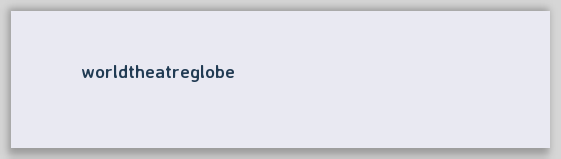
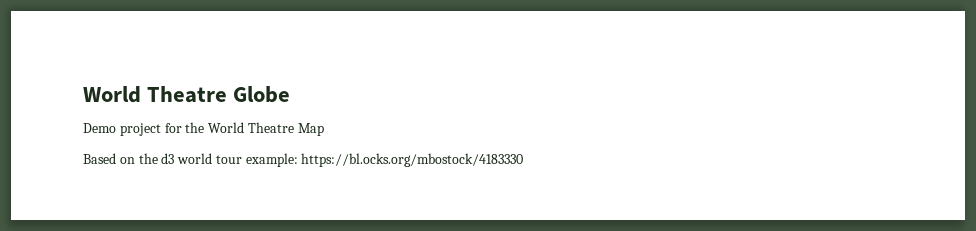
- worldtheatreglobe
+ World Theatre Globe
+ Demo project for the World Theatre Map
+ Based on the d3 world tour example: https://bl.ocks.org/mbostock/4183330

